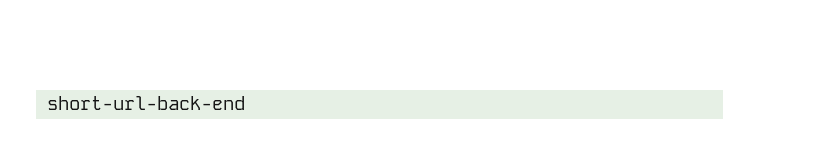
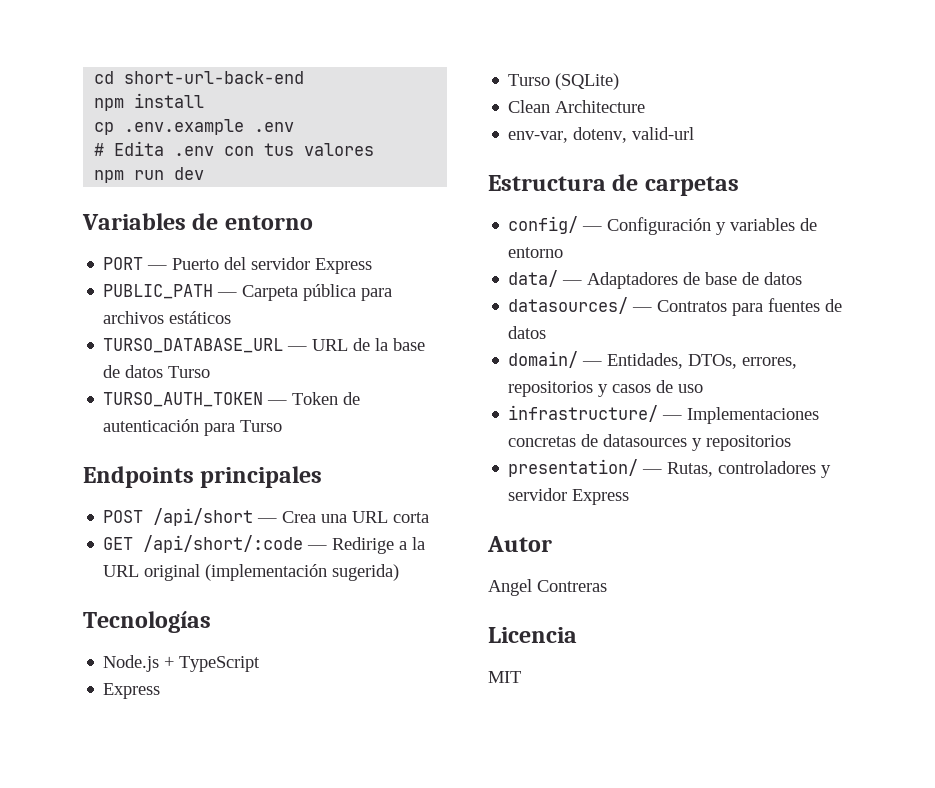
- short-url-back-end
+ cd short-url-back-end
+ npm install
+ cp .env.example .env
+ # Edita .env con tus valores
+ npm run dev
+ Variables de entorno
+ PORT — Puerto del servidor Express
+ PUBLIC_PATH — Carpeta pública para archivos estáticos
+ TURSO_DATABASE_URL — URL de la base de datos Turso
+ TURSO_AUTH_TOKEN — Token de autenticación para Turso
+ Endpoints principales
+ POST /api/short — Crea una URL corta
+ GET /api/short/:code — Redirige a la URL original (implementación sugerida)
+ Tecnologías
+ Node.js + TypeScript
+ Express
+ Turso (SQLite)
+ Clean Architecture
+ env-var, dotenv, valid-url
+ Estructura de carpetas
+ config/ — Configuración y variables de entorno
+ data/ — Adaptadores de base de datos
+ datasources/ — Contratos para fuentes de datos
+ domain/ — Entidades, DTOs, errores, repositorios y casos de uso
+ infrastructure/ — Implementaciones concretas de datasources y repositorios
+ presentation/ — Rutas, controladores y servidor Express
+ Autor
+ Angel Contreras
+ Licencia
+ MIT

